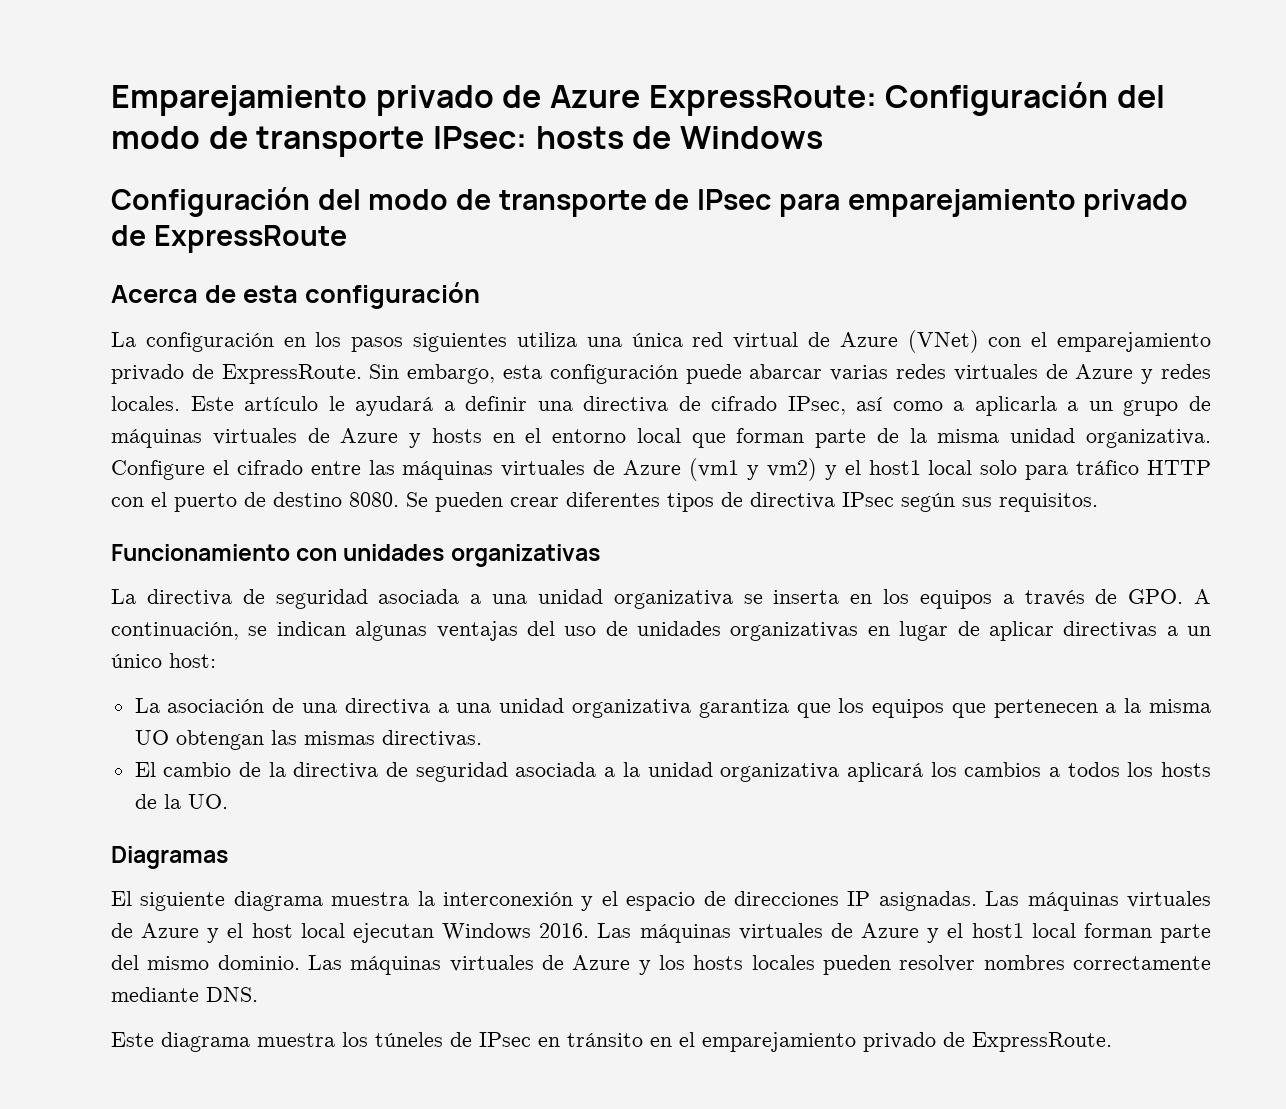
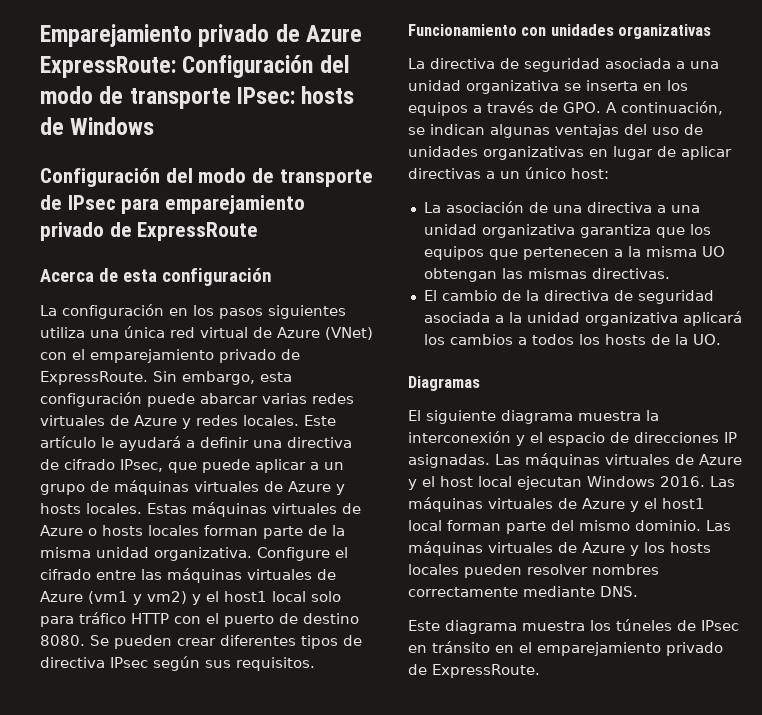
- Este artículo le ayudará a definir una directiva de cifrado IPsec, así como a aplicarla a un grupo de máquinas virtuales de Azure y hosts en el entorno local que forman parte de la misma unidad organizativa.
+ Este artículo le ayudará a definir una directiva de cifrado IPsec, que puede aplicar a un grupo de máquinas virtuales de Azure y hosts locales. Estas máquinas virtuales de Azure o hosts locales forman parte de la misma unidad organizativa.

